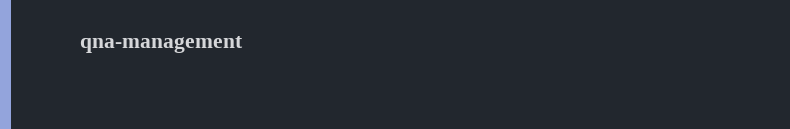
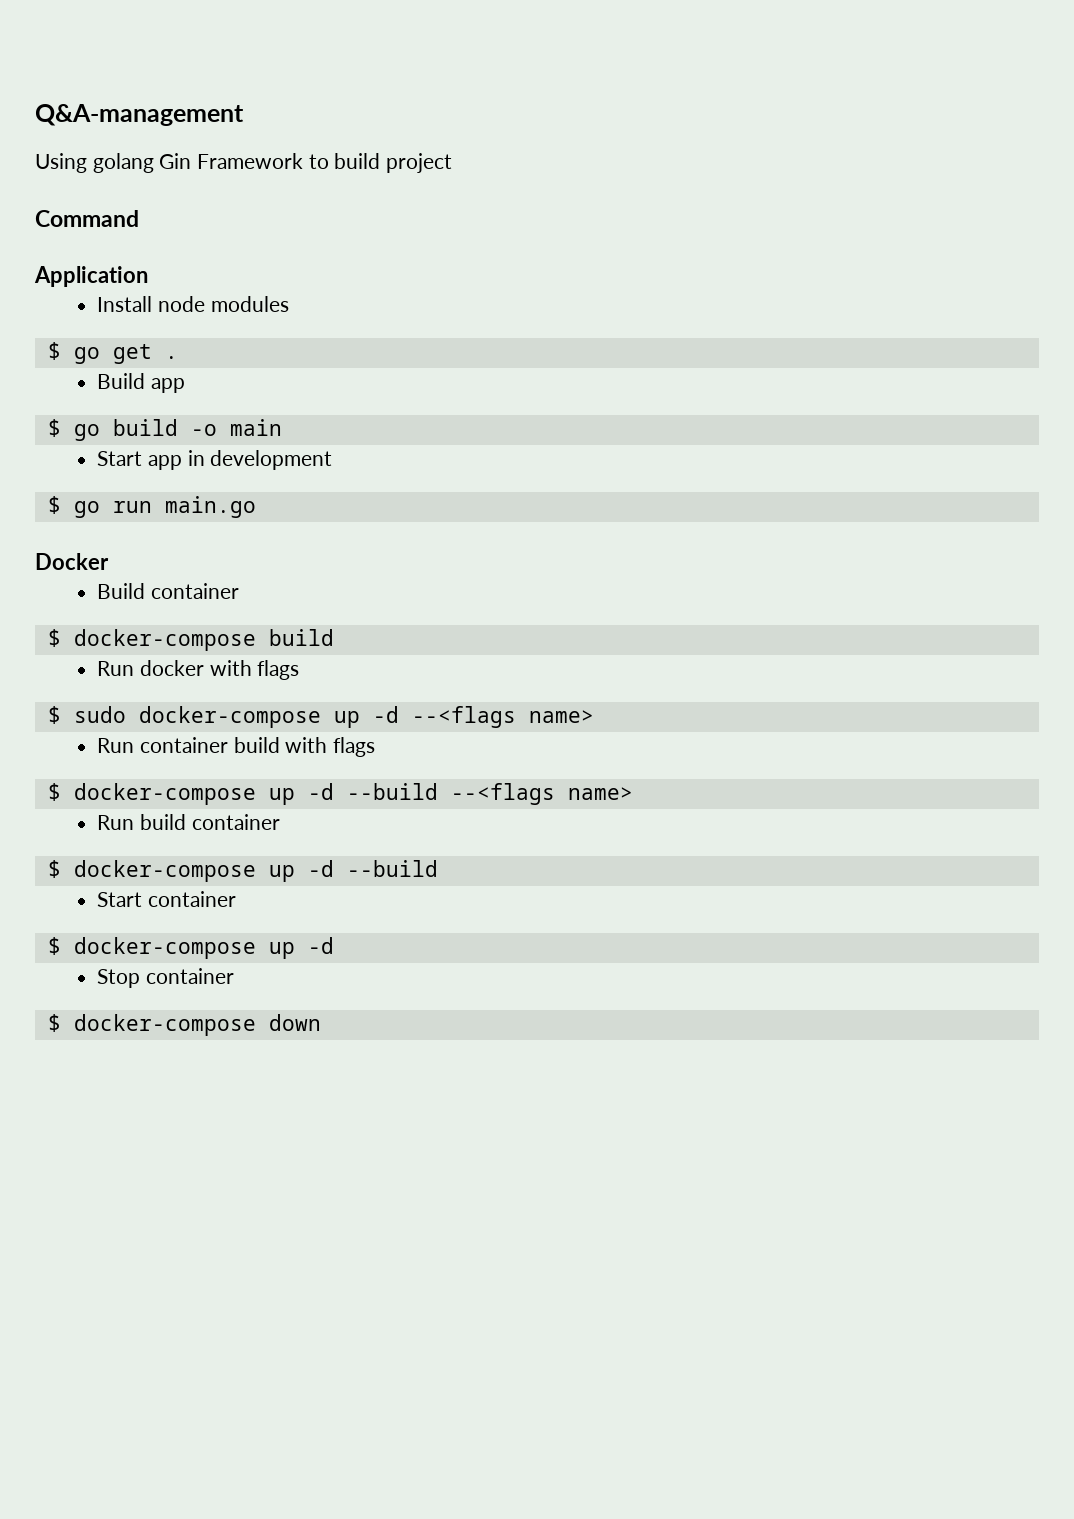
- qna-management
+ Q&A-management
+ Using golang Gin Framework to build project
+ Command
+ Application
+ Install node modules
+ $ go get .
+ Build app
+ $ go build -o main
+ Start app in development
+ $ go run main.go
+ Docker
+ Build container
+ $ docker-compose build
+ Run docker with flags
+ $ sudo docker-compose up -d --<flags name>
+ Run container build with flags
+ $ docker-compose up -d --build --<flags name>
+ Run build container
+ $ docker-compose up -d --build
+ Start container
+ $ docker-compose up -d
+ Stop container
+ $ docker-compose down

